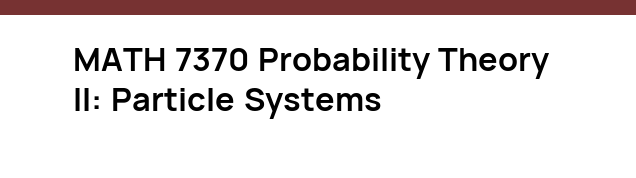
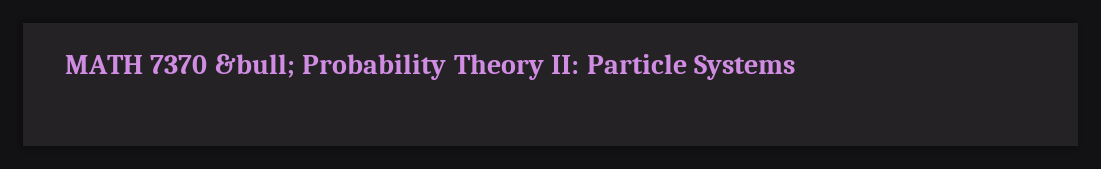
- MATH 7370 Probability Theory II: Particle Systems
+ MATH 7370 &bull; Probability Theory II: Particle Systems

